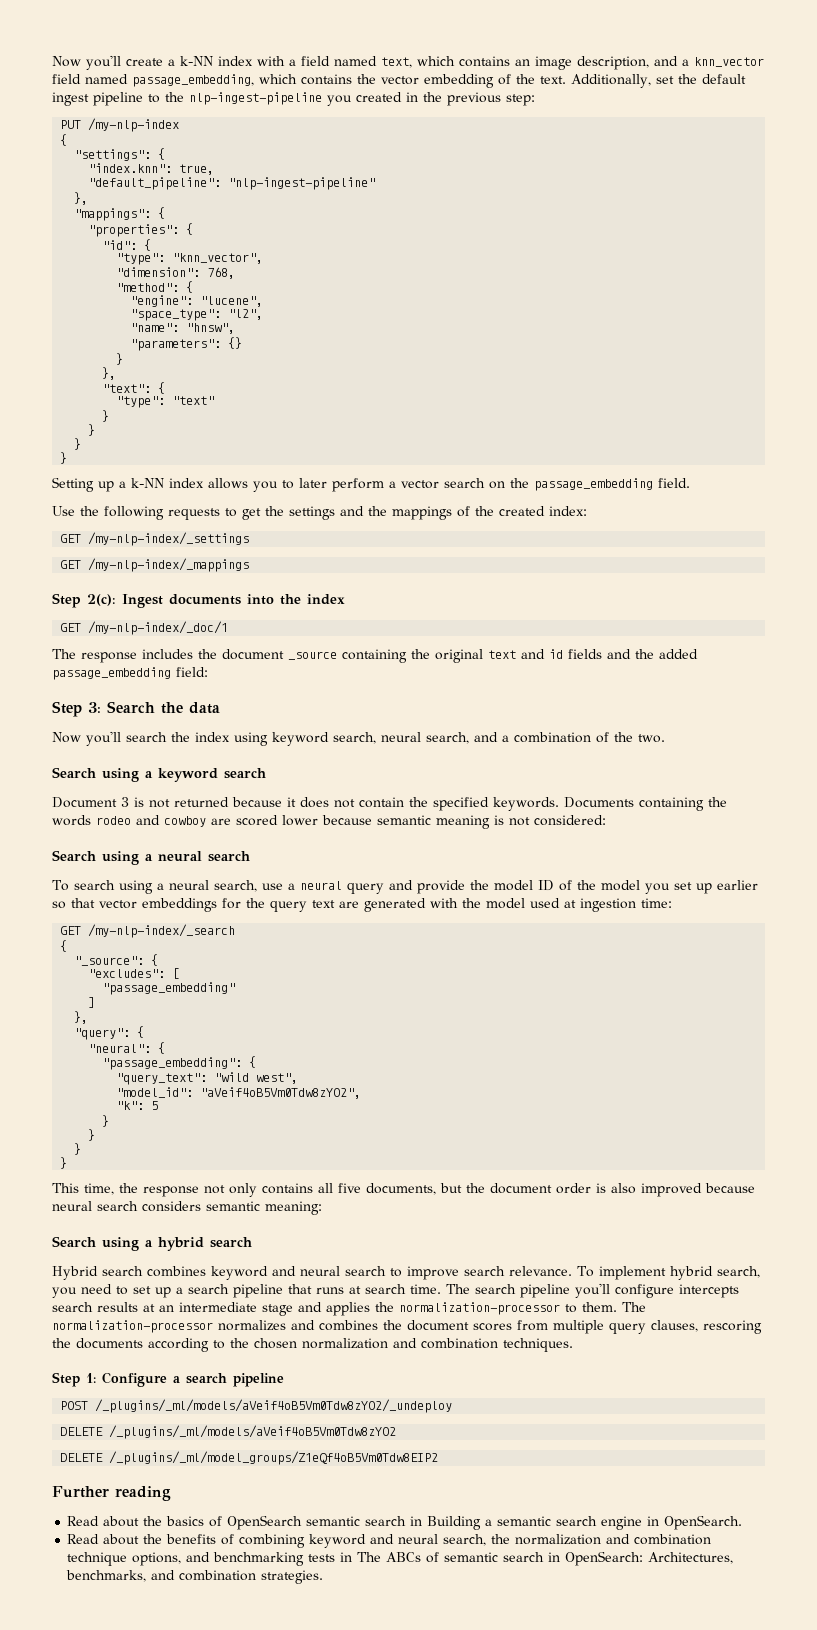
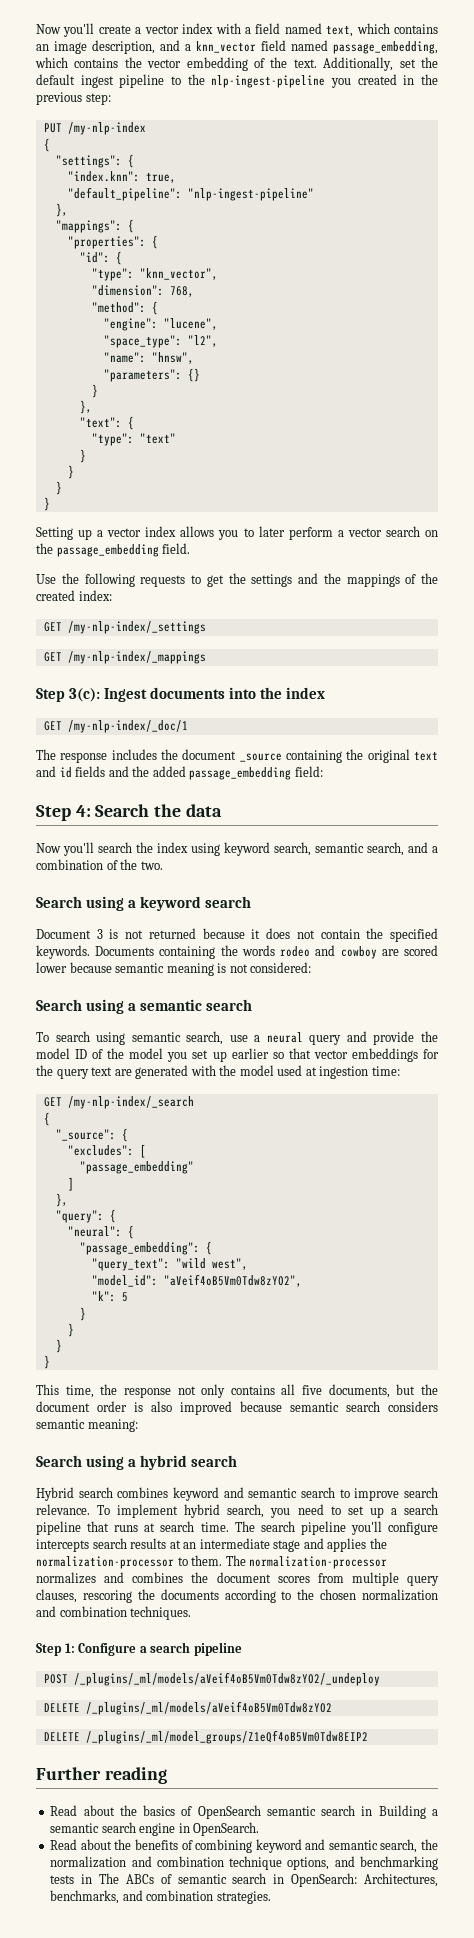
- Now you'll create a k-NN index with a field named text, which contains an image description, and a knn_vector field named passage_embedding, which contains the vector embedding of the text.
+ Now you'll create a vector index with a field named text, which contains an image description, and a knn_vector field named passage_embedding, which contains the vector embedding of the text.
- Setting up a k-NN index allows you to later perform a vector search on the passage_embedding field.
+ Setting up a vector index allows you to later perform a vector search on the passage_embedding field.
- Step 2(c): Ingest documents into the index
+ Step 3(c): Ingest documents into the index
- Step 3: Search the data
+ Step 4: Search the data
- Now you'll search the index using keyword search, neural search, and a combination of the two.
+ Now you'll search the index using keyword search, semantic search, and a combination of the two.
- Search using a neural search
+ Search using a semantic search
- To search using a neural search, use a neural query and provide the model ID of the model you set up earlier so that vector embeddings for the query text are generated with the model used at ingestion time:
+ To search using semantic search, use a neural query and provide the model ID of the model you set up earlier so that vector embeddings for the query text are generated with the model used at ingestion time:
- This time, the response not only contains all five documents, but the document order is also improved because neural search considers semantic meaning:
+ This time, the response not only contains all five documents, but the document order is also improved because semantic search considers semantic meaning:
- Hybrid search combines keyword and neural search to improve search relevance.
+ Hybrid search combines keyword and semantic search to improve search relevance.
- Read about the benefits of combining keyword and neural search, the normalization and combination technique options, and benchmarking tests in The ABCs of semantic search in OpenSearch: Architectures, benchmarks, and combination strategies.
+ Read about the benefits of combining keyword and semantic search, the normalization and combination technique options, and benchmarking tests in The ABCs of semantic search in OpenSearch: Architectures, benchmarks, and combination strategies.

